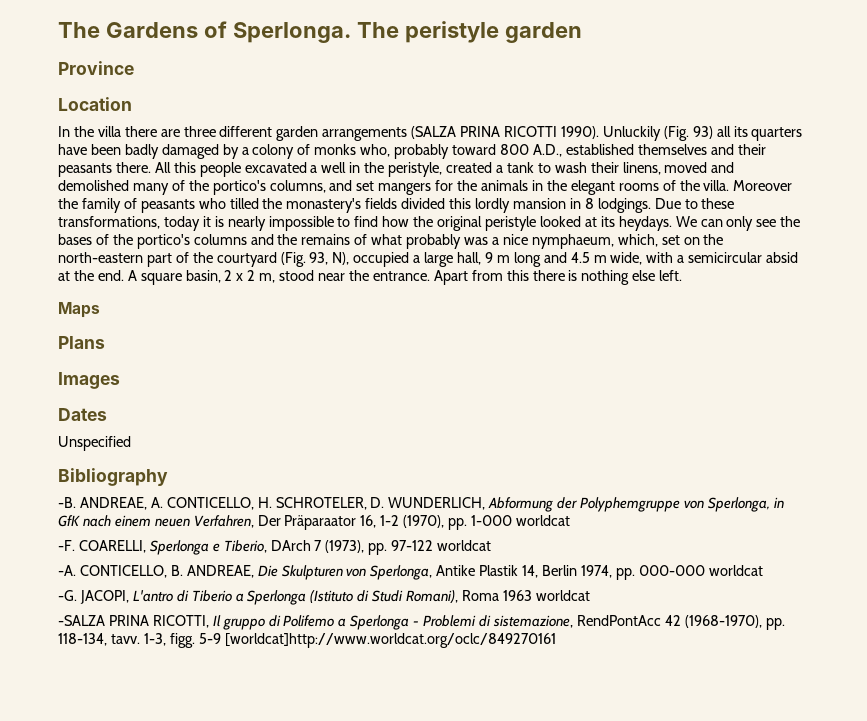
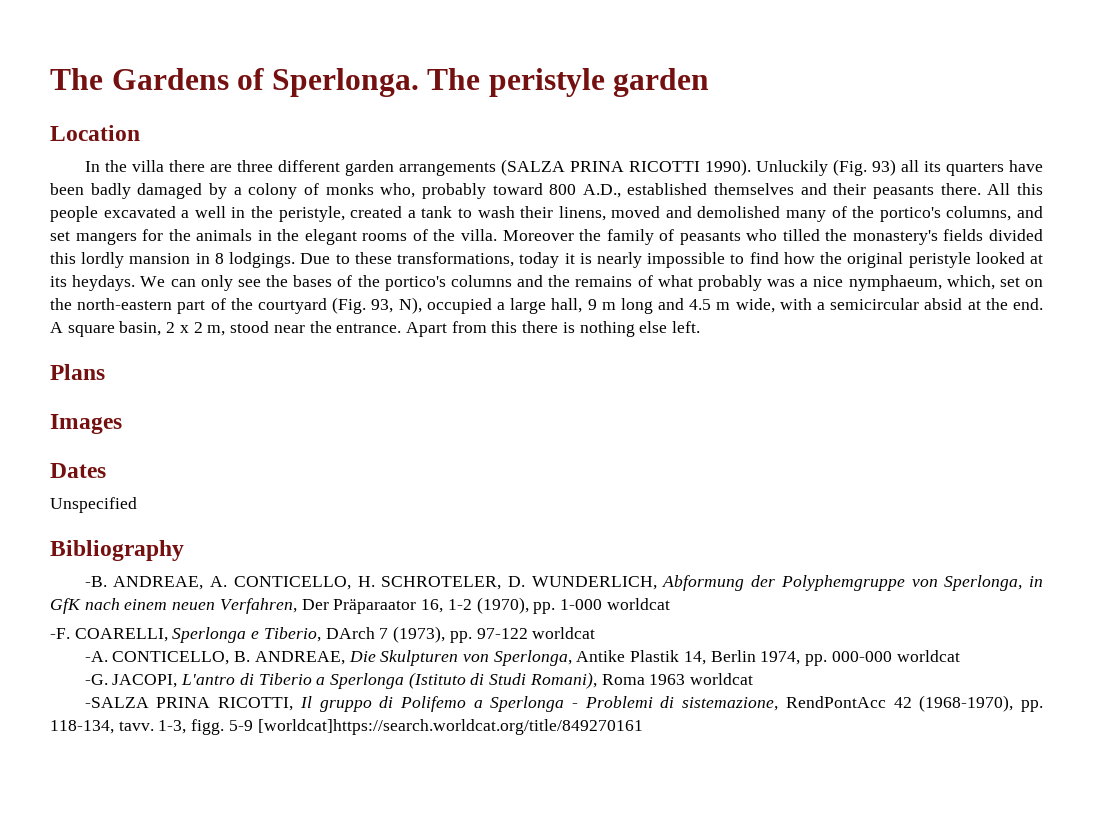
- Province
- Maps
- 5-9 [worldcat]http://www.worldcat.org/oclc/849270161
+ 5-9 [worldcat]https://search.worldcat.org/title/849270161

